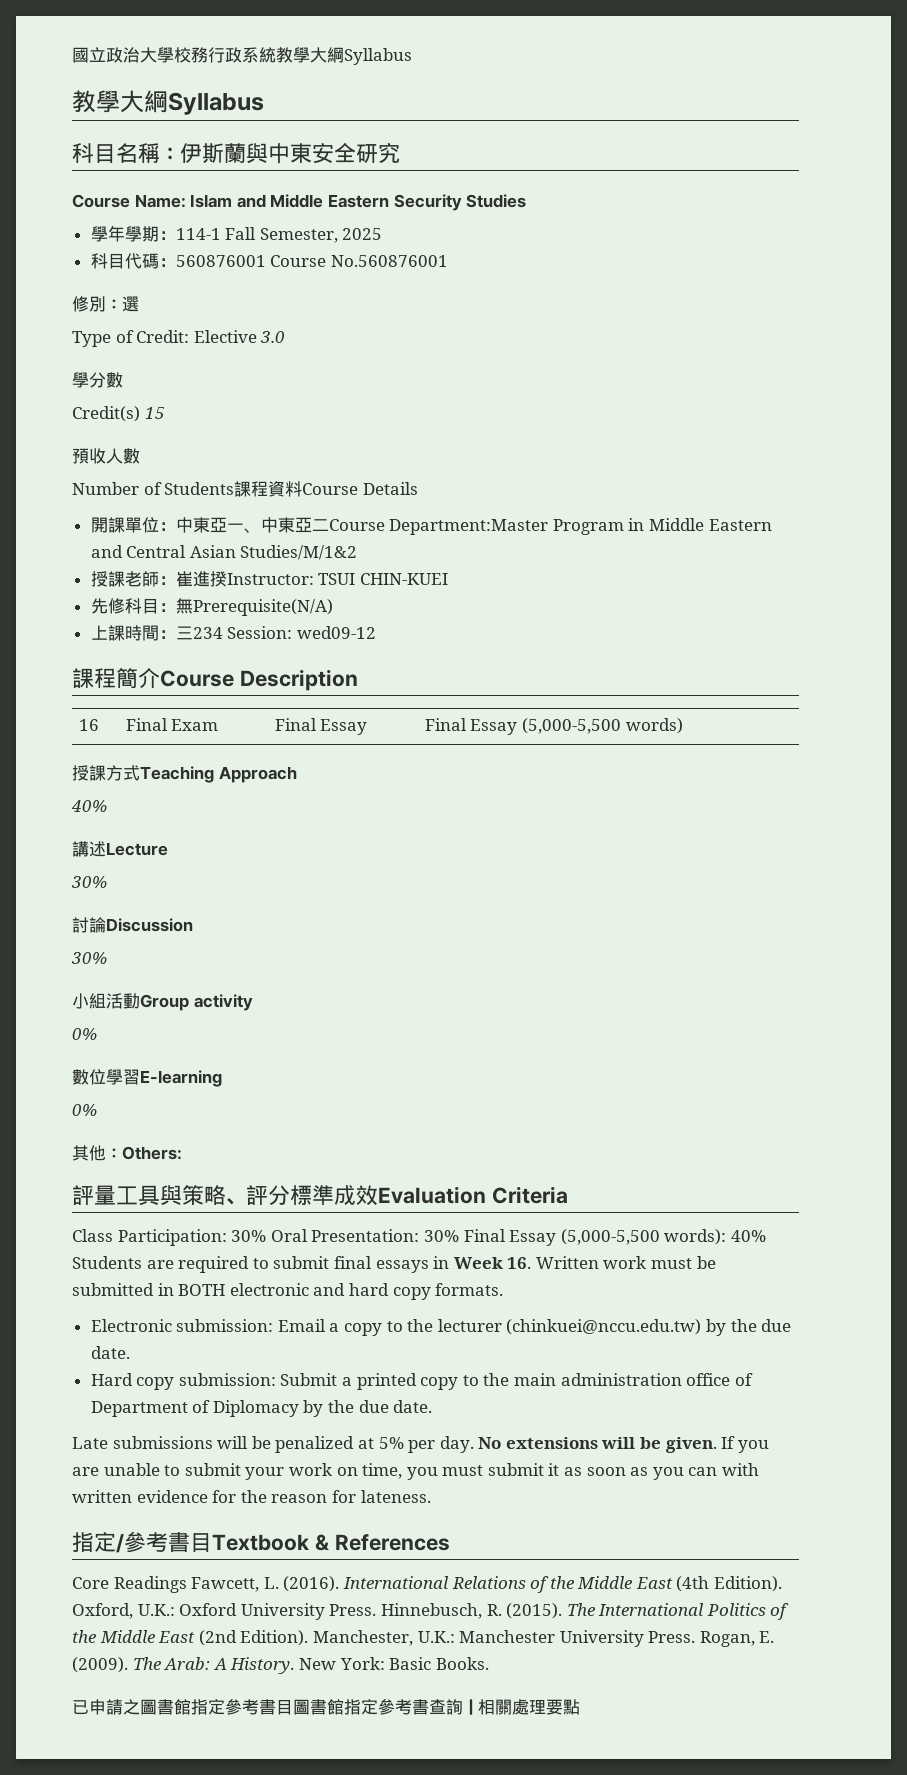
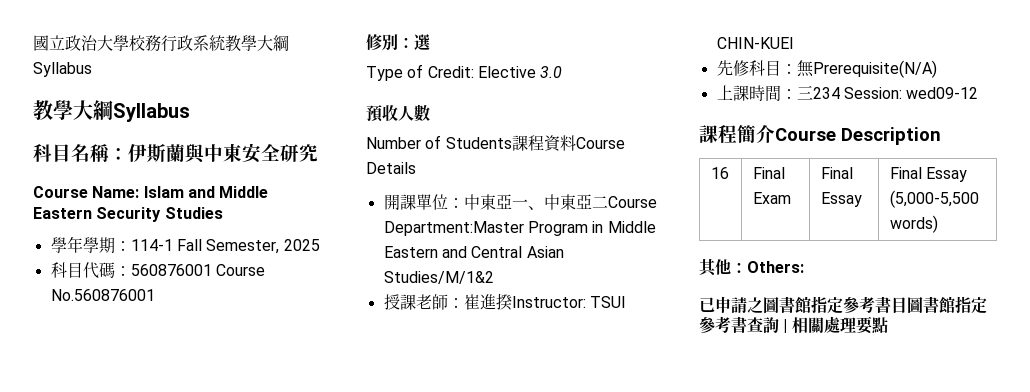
- 學分數
- Credit(s) 15
- 授課方式Teaching Approach
- 40%
- 講述Lecture
- 30%
- 討論Discussion
- 30%
- 小組活動Group activity
- 0%
- 數位學習E-learning
- 0%
  其他：Others:
- 評量工具與策略、評分標準成效Evaluation Criteria
- Class Participation: 30% Oral Presentation: 30% Final Essay (5,000-5,500 words): 40% Students are required to submit final essays in Week 16. Written work must be submitted in BOTH electronic and hard copy formats.
- Electronic submission: Email a copy to the lecturer (chinkuei@nccu.edu.tw) by the due date.
- Hard copy submission: Submit a printed copy to the main administration office of Department of Diplomacy by the due date.
- Late submissions will be penalized at 5% per day. No extensions will be given. If you are unable to submit your work on time, you must submit it as soon as you can with written evidence for the reason for lateness.
- 指定/參考書目Textbook & References
- Core Readings Fawcett, L. (2016). International Relations of the Middle East (4th Edition). Oxford, U.K.: Oxford University Press. Hinnebusch, R. (2015). The International Politics of the Middle East (2nd Edition). Manchester, U.K.: Manchester University Press. Rogan, E. (2009). The Arab: A History. New York: Basic Books.

